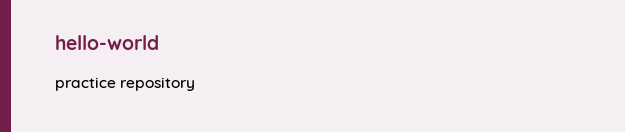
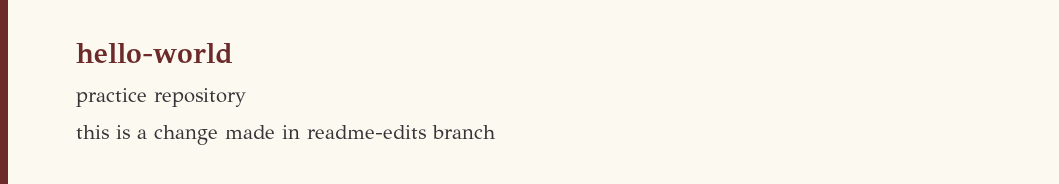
+ this is a change made in readme-edits branch

